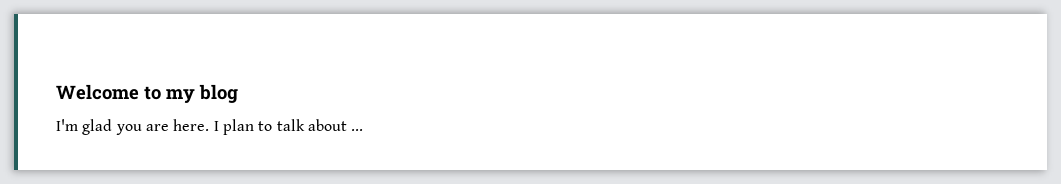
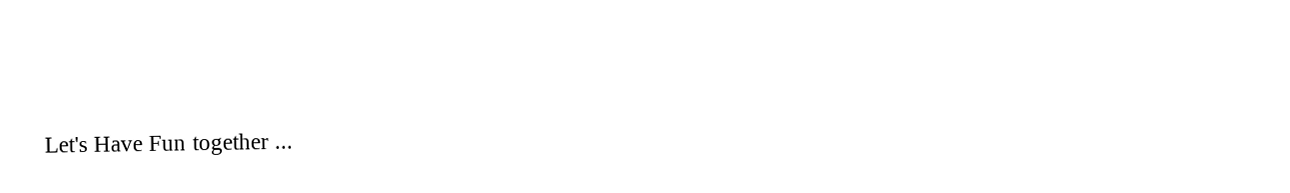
- Welcome to my blog
- I'm glad you are here. I plan to talk about ...
+ Let's Have Fun together ...

